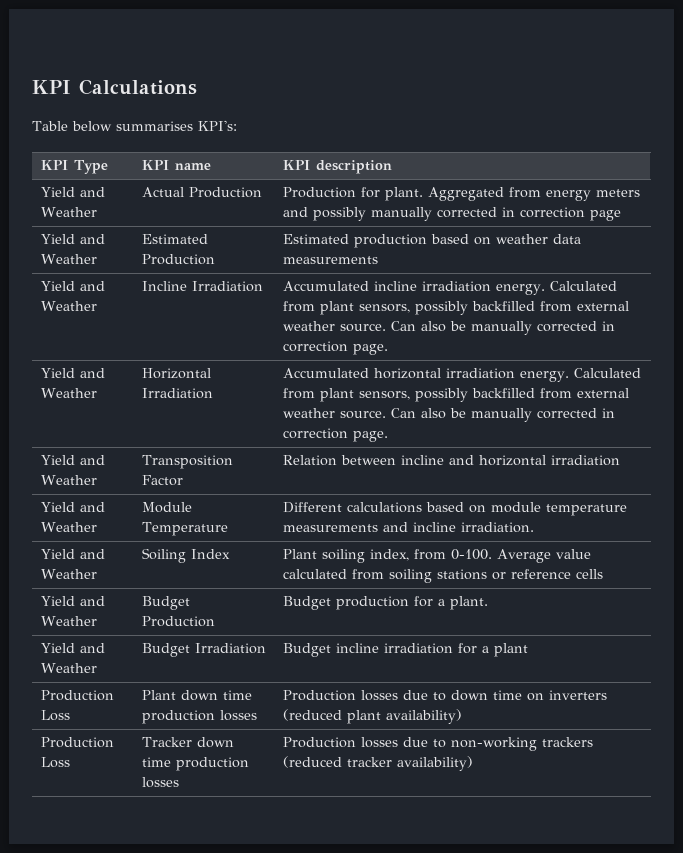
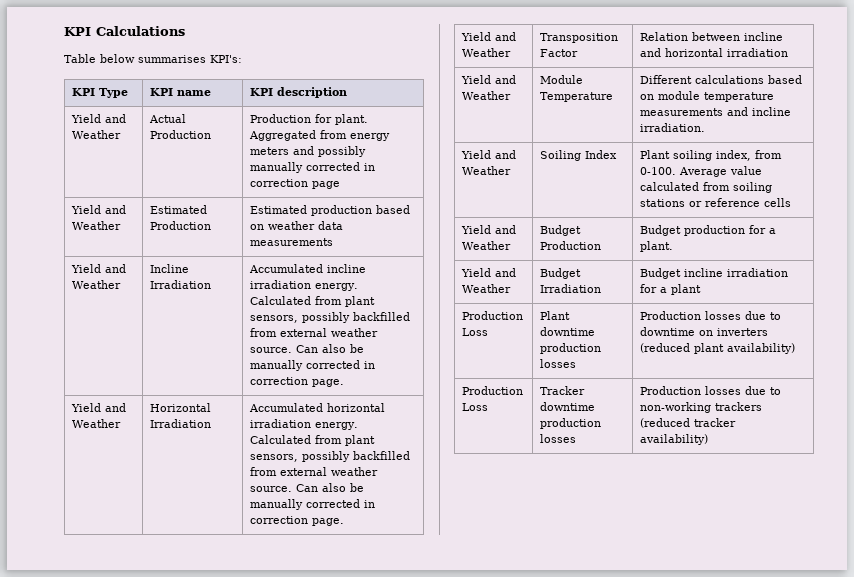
- Production Loss | Plant down time production losses | Production losses due to down time on inverters (reduced plant availability)
+ Production Loss | Plant downtime production losses | Production losses due to downtime on inverters (reduced plant availability)
- Production Loss | Tracker down time production losses | Production losses due to non-working trackers (reduced tracker availability)
+ Production Loss | Tracker downtime production losses | Production losses due to non-working trackers (reduced tracker availability)

